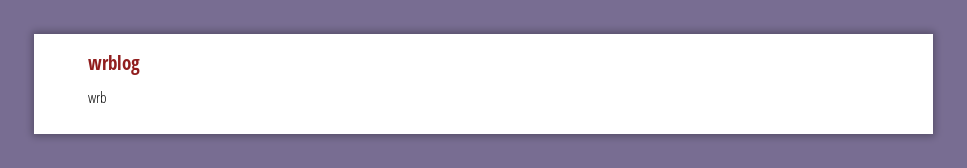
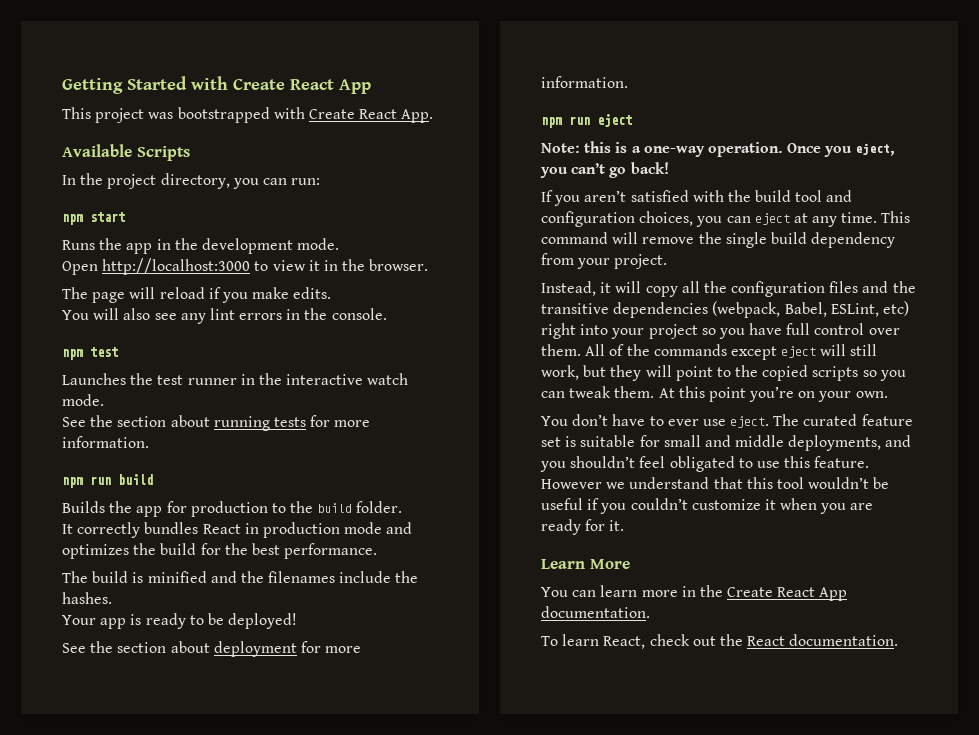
- wrblog
- wrb
+ Getting Started with Create React App
+ This project was bootstrapped with Create React App.
+ Available Scripts
+ In the project directory, you can run:
+ npm start
+ Runs the app in the development mode.
+ Open http://localhost:3000 to view it in the browser.
+ The page will reload if you make edits.
+ You will also see any lint errors in the console.
+ npm test
+ Launches the test runner in the interactive watch mode.
+ See the section about running tests for more information.
+ npm run build
+ Builds the app for production to the build folder.
+ It correctly bundles React in production mode and optimizes the build for the best performance.
+ The build is minified and the filenames include the hashes.
+ Your app is ready to be deployed!
+ See the section about deployment for more information.
+ npm run eject
+ Note: this is a one-way operation. Once you eject, you can’t go back!
+ If you aren’t satisfied with the build tool and configuration choices, you can eject at any time. This command will remove the single build dependency from your project.
+ Instead, it will copy all the configuration files and the transitive dependencies (webpack, Babel, ESLint, etc) right into your project so you have full control over them. All of the commands except eject will still work, but they will point to the copied scripts so you can tweak them. At this point you’re on your own.
+ You don’t have to ever use eject. The curated feature set is suitable for small and middle deployments, and you shouldn’t feel obligated to use this feature. However we understand that this tool wouldn’t be useful if you couldn’t customize it when you are ready for it.
+ Learn More
+ You can learn more in the Create React App documentation.
+ To learn React, check out the React documentation.

